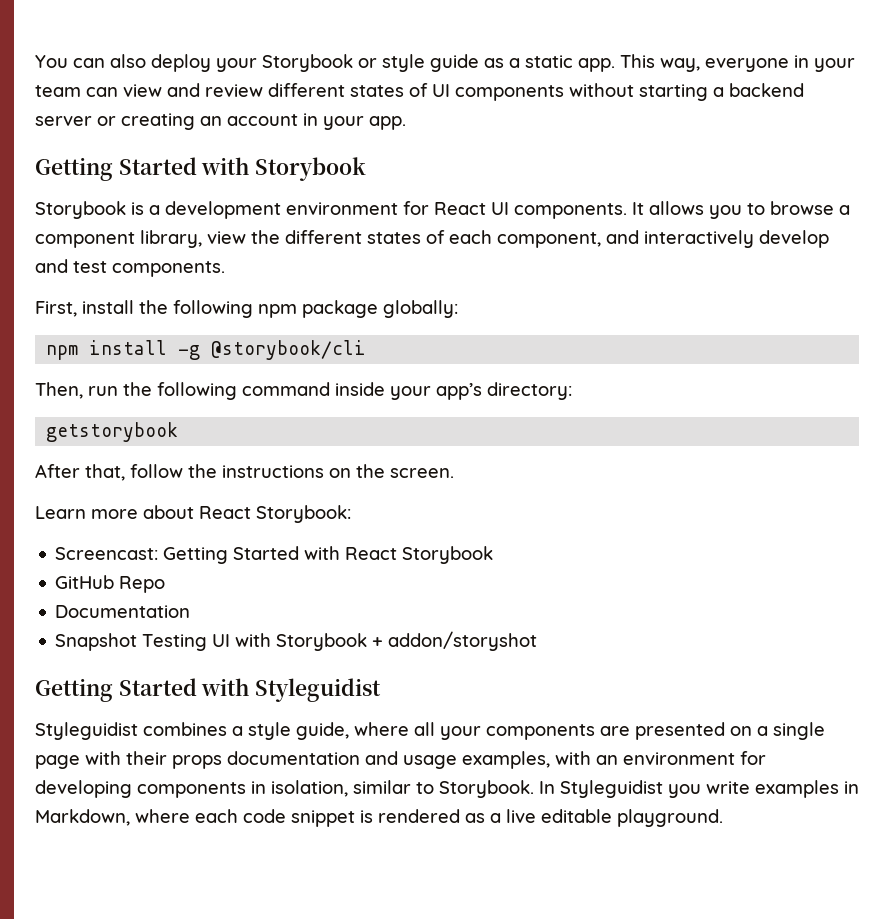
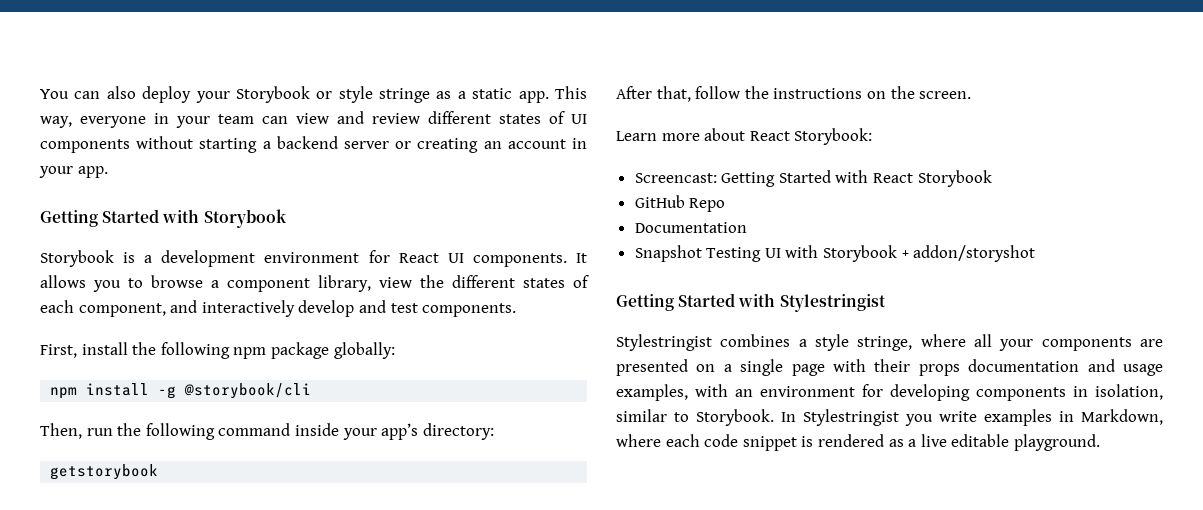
- You can also deploy your Storybook or style guide as a static app.
+ You can also deploy your Storybook or style stringe as a static app.
- Getting Started with Styleguidist
- Styleguidist combines a style guide, where all your components are presented on a single page with their props documentation and usage examples, with an environment for developing components in isolation, similar to Storybook.
+ Getting Started with Stylestringist
+ Stylestringist combines a style stringe, where all your components are presented on a single page with their props documentation and usage examples, with an environment for developing components in isolation, similar to Storybook.
- In Styleguidist you write examples in Markdown, where each code snippet is rendered as a live editable playground.
+ In Stylestringist you write examples in Markdown, where each code snippet is rendered as a live editable playground.

